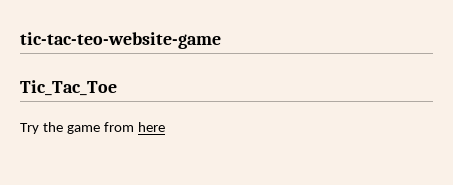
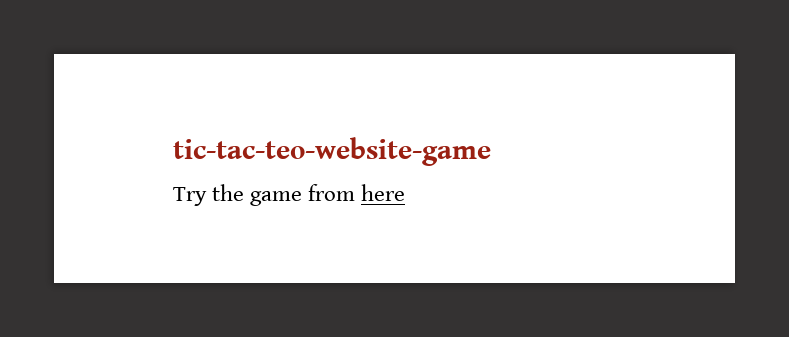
- Tic_Tac_Toe

